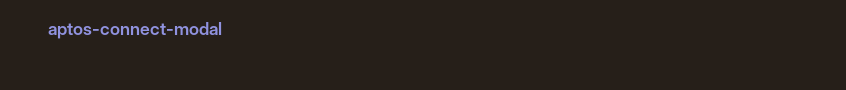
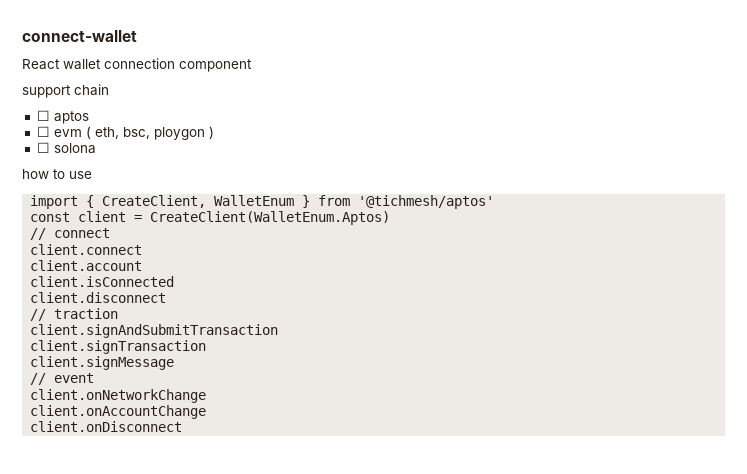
- aptos-connect-modal
+ connect-wallet
+ React wallet connection component
+ support chain
+ ☐ aptos
+ ☐ evm ( eth, bsc, ploygon )
+ ☐ solona
+ how to use
+ import { CreateClient, WalletEnum } from '@tichmesh/aptos'
+ const client = CreateClient(WalletEnum.Aptos)
+ // connect
+ client.connect
+ client.account
+ client.isConnected
+ client.disconnect
+ // traction
+ client.signAndSubmitTransaction
+ client.signTransaction
+ client.signMessage
+ // event
+ client.onNetworkChange
+ client.onAccountChange
+ client.onDisconnect

